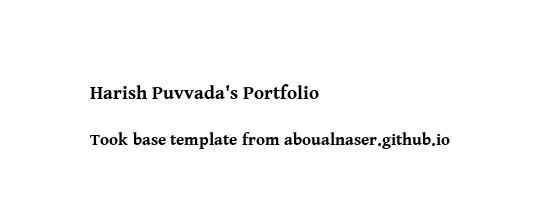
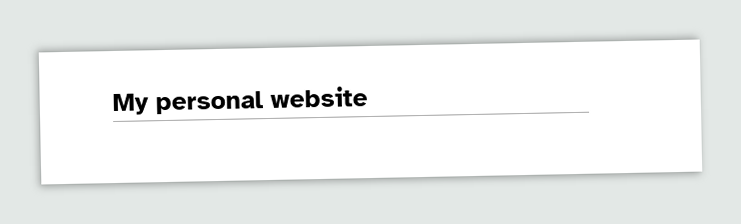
- Harish Puvvada's Portfolio
- Took base template from aboualnaser.github.io
+ My personal website

